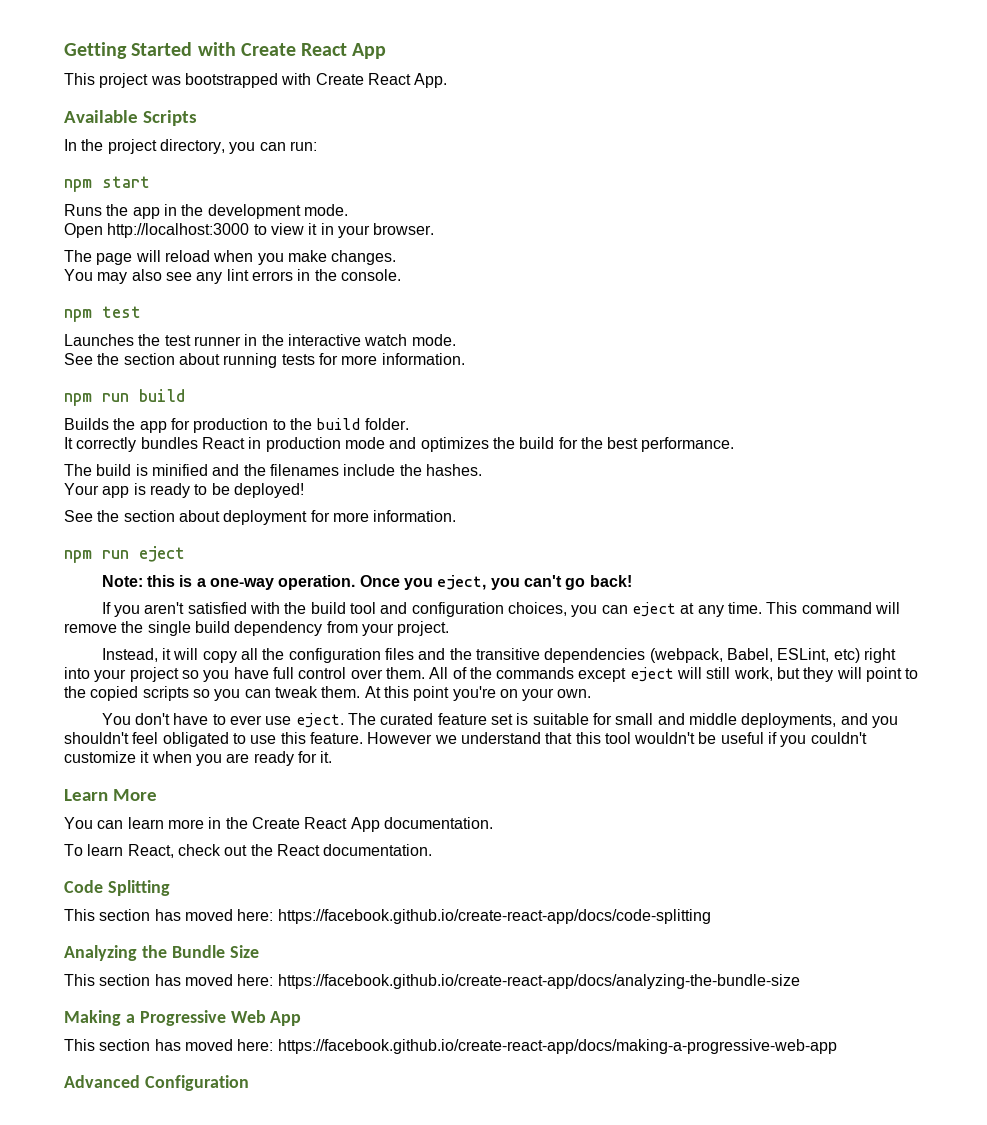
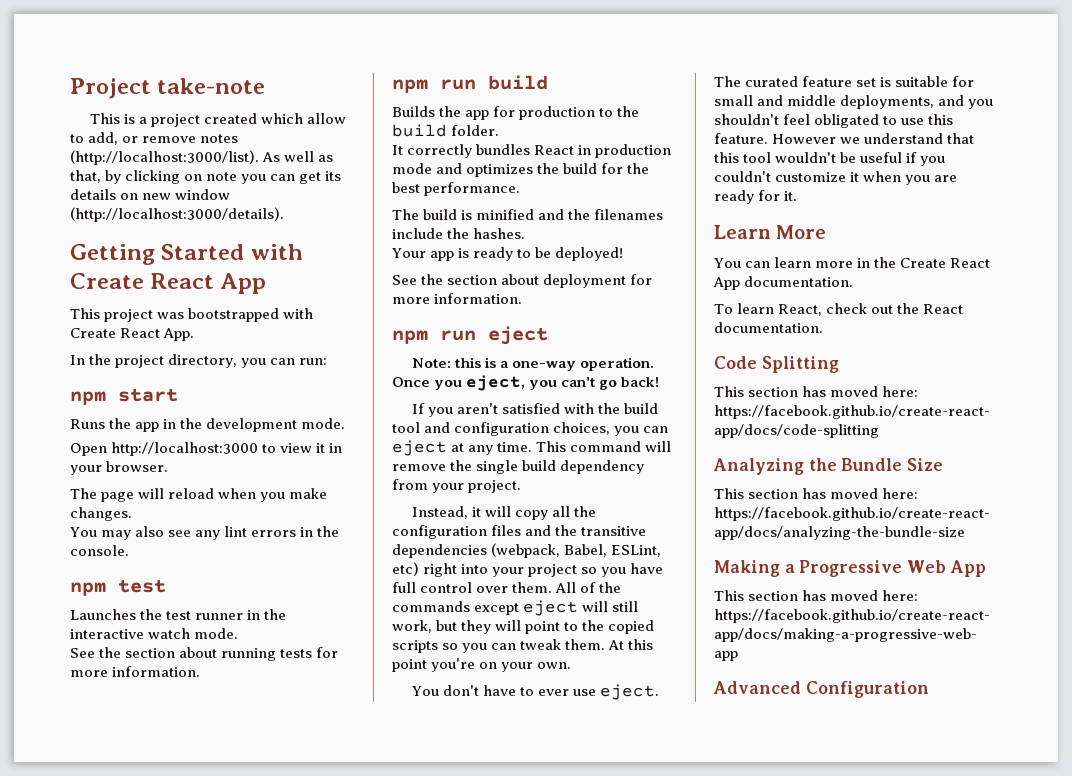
+ Project take-note
+ This is a project created which allow to add, or remove notes (http://localhost:3000/list). As well as that, by clicking on note you can get its details on new window (http://localhost:3000/details).
- Available Scripts

